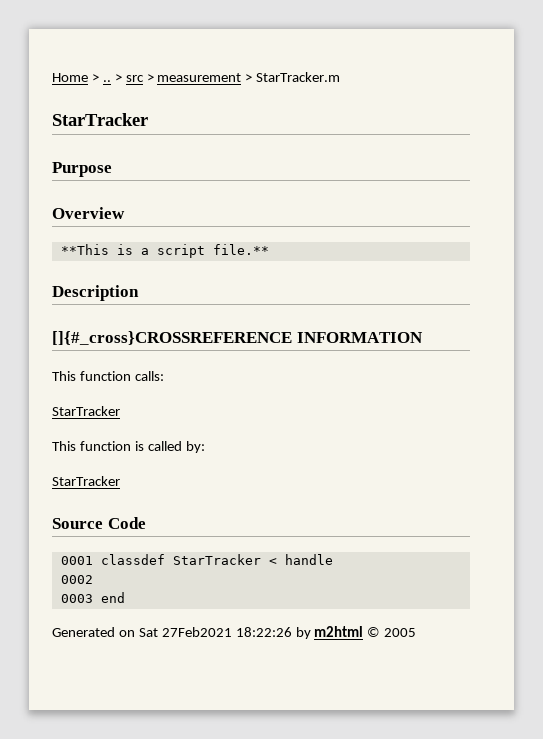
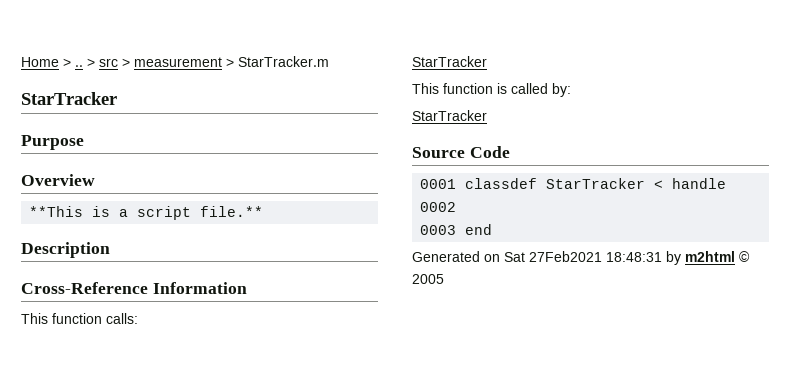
- []{#_cross}CROSSREFERENCE INFORMATION
+ Cross-Reference Information
- Generated on Sat 27Feb2021 18:22:26 by m2html © 2005
+ Generated on Sat 27Feb2021 18:48:31 by m2html © 2005

